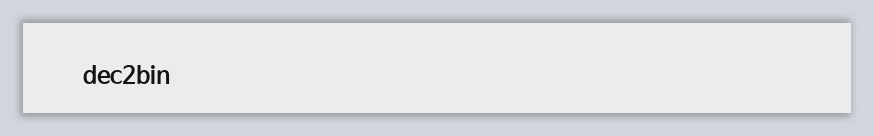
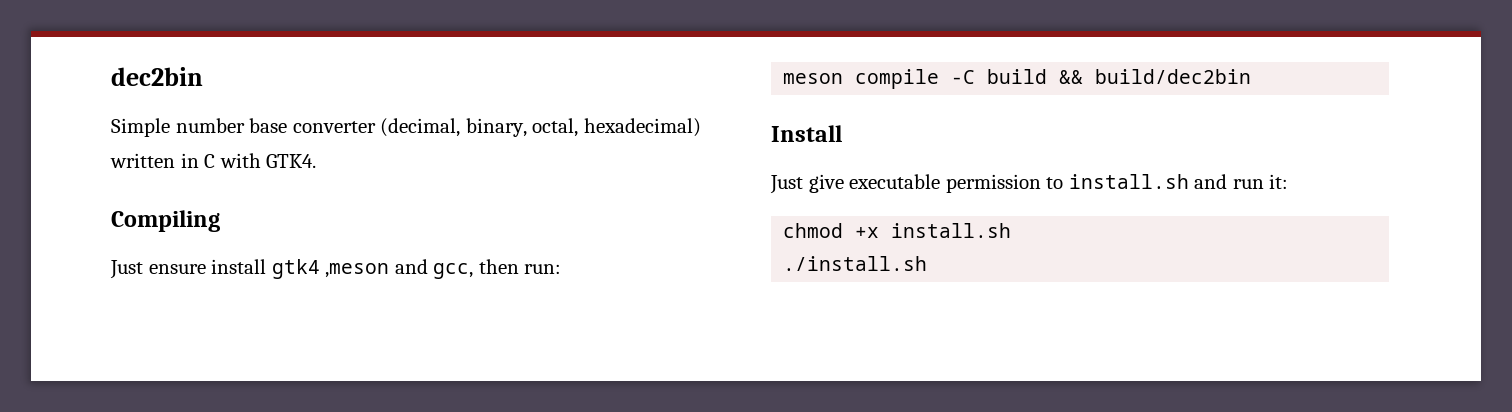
+ Simple number base converter (decimal, binary, octal, hexadecimal) written in C with GTK4.
+ Compiling
+ Just ensure install gtk4 ,meson and gcc, then run:
+ meson compile -C build && build/dec2bin
+ Install
+ Just give executable permission to install.sh and run it:
+ chmod +x install.sh
+ ./install.sh

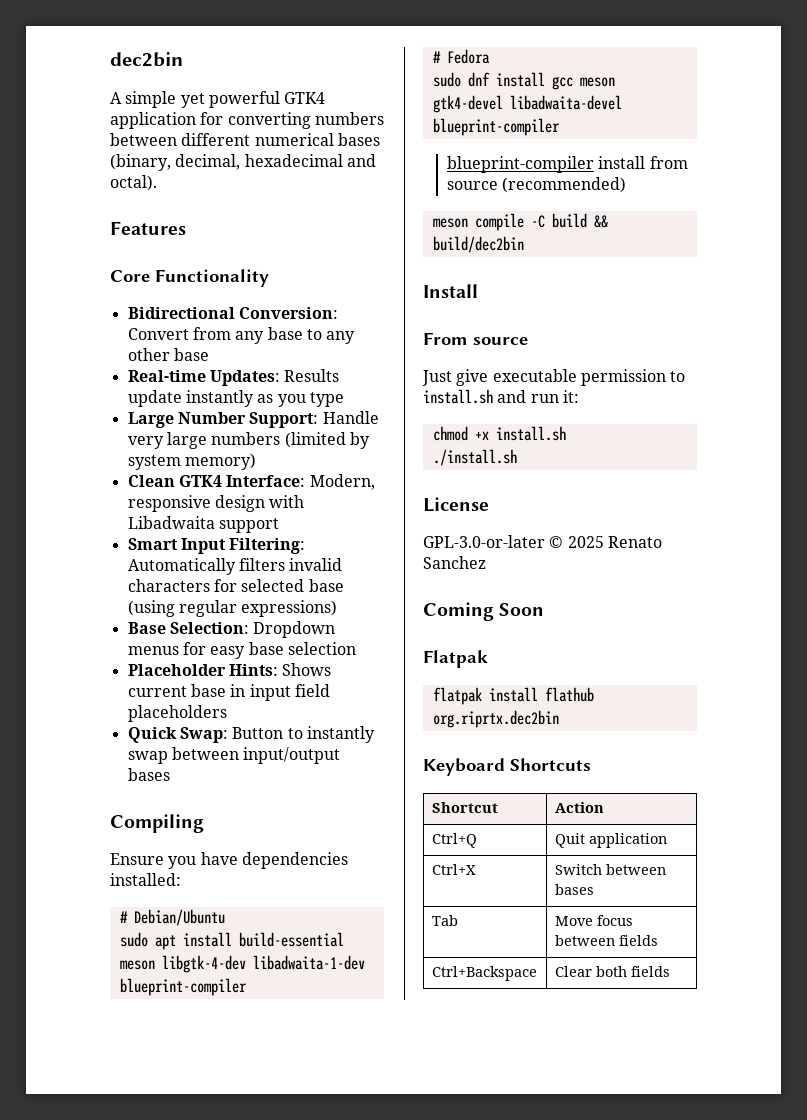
- Simple number base converter (decimal, binary, octal, hexadecimal) written in C with GTK4.
+ A simple yet powerful GTK4 application for converting numbers between different numerical bases (binary, decimal, hexadecimal and octal).
+ Features
+ Core Functionality
+ Bidirectional Conversion: Convert from any base to any other base
+ Real-time Updates: Results update instantly as you type
+ Large Number Support: Handle very large numbers (limited by system memory)
+ Clean GTK4 Interface: Modern, responsive design with Libadwaita support
+ Smart Input Filtering: Automatically filters invalid characters for selected base (using regular expressions)
+ Base Selection: Dropdown menus for easy base selection
+ Placeholder Hints: Shows current base in input field placeholders
+ Quick Swap: Button to instantly swap between input/output bases
  Compiling
- Just ensure install gtk4 ,meson and gcc, then run:
+ Ensure you have dependencies installed:
+ # Debian/Ubuntu
+ sudo apt install build-essential meson libgtk-4-dev libadwaita-1-dev blueprint-compiler
+ # Fedora
+ sudo dnf install gcc meson gtk4-devel libadwaita-devel blueprint-compiler
+ blueprint-compiler install from source (recommended)
+ From source
+ License
+ GPL-3.0-or-later © 2025 Renato Sanchez
+ Coming Soon
+ Flatpak
+ flatpak install flathub org.riprtx.dec2bin
+ Keyboard Shortcuts
+ Shortcut | Action
+ Ctrl+Q | Quit application
+ Ctrl+X | Switch between bases
+ Tab | Move focus between fields
+ Ctrl+Backspace | Clear both fields

